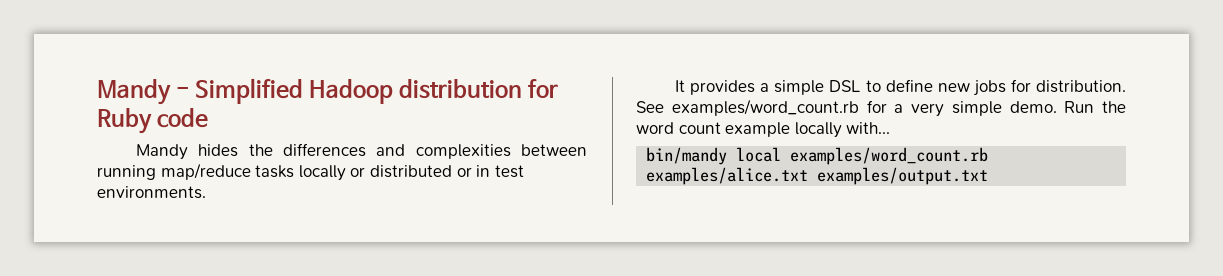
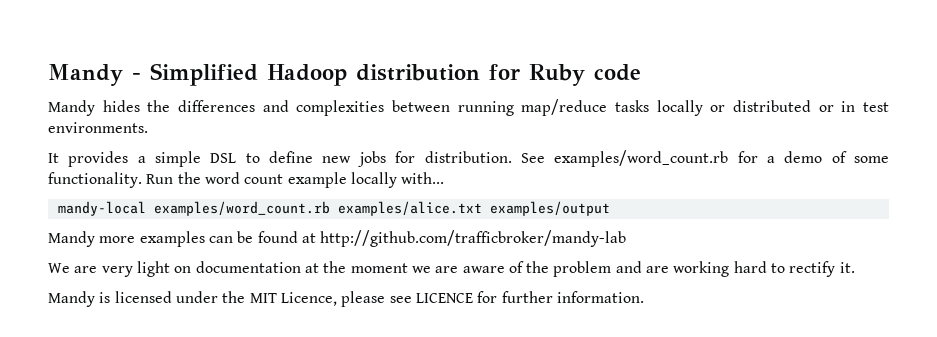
- See examples/word_count.rb for a very simple demo.
+ See examples/word_count.rb for a demo of some functionality.
- bin/mandy local examples/word_count.rb examples/alice.txt examples/output.txt
+ mandy-local examples/word_count.rb examples/alice.txt examples/output
+ Mandy more examples can be found at http://github.com/trafficbroker/mandy-lab
+ We are very light on documentation at the moment we are aware of the problem and are working hard to rectify it.
+ Mandy is licensed under the MIT Licence, please see LICENCE for further information.

